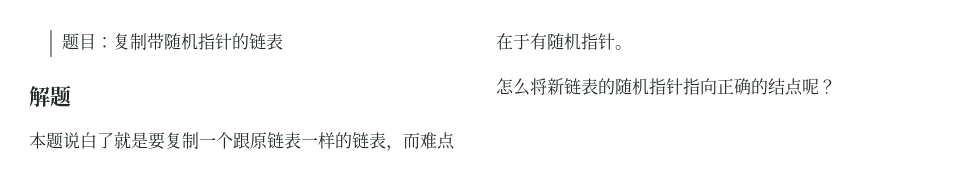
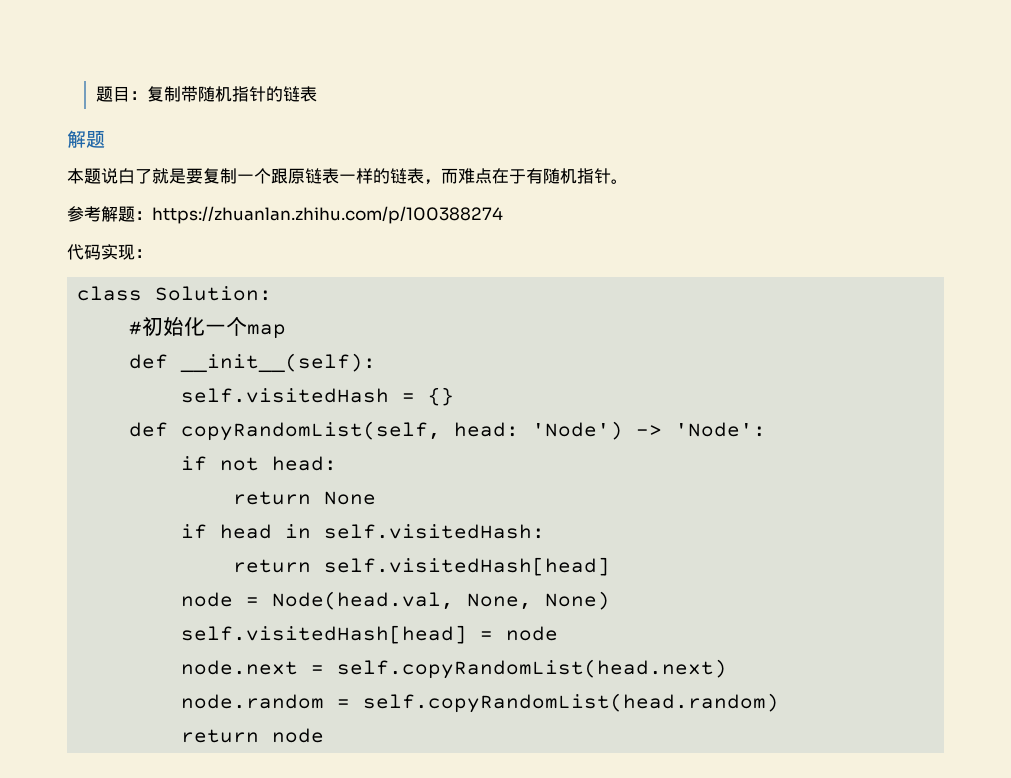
- 怎么将新链表的随机指针指向正确的结点呢？
+ 参考解题：https://zhuanlan.zhihu.com/p/100388274
+ 代码实现：
+ class Solution:
+ #初始化一个map
+ def __init__(self):
+ self.visitedHash = {}
+ def copyRandomList(self, head: 'Node') -> 'Node':
+ if not head:
+ return None
+ if head in self.visitedHash:
+ return self.visitedHash[head]
+ node = Node(head.val, None, None)
+ self.visitedHash[head] = node
+ node.next = self.copyRandomList(head.next)
+ node.random = self.copyRandomList(head.random)
+ return node

